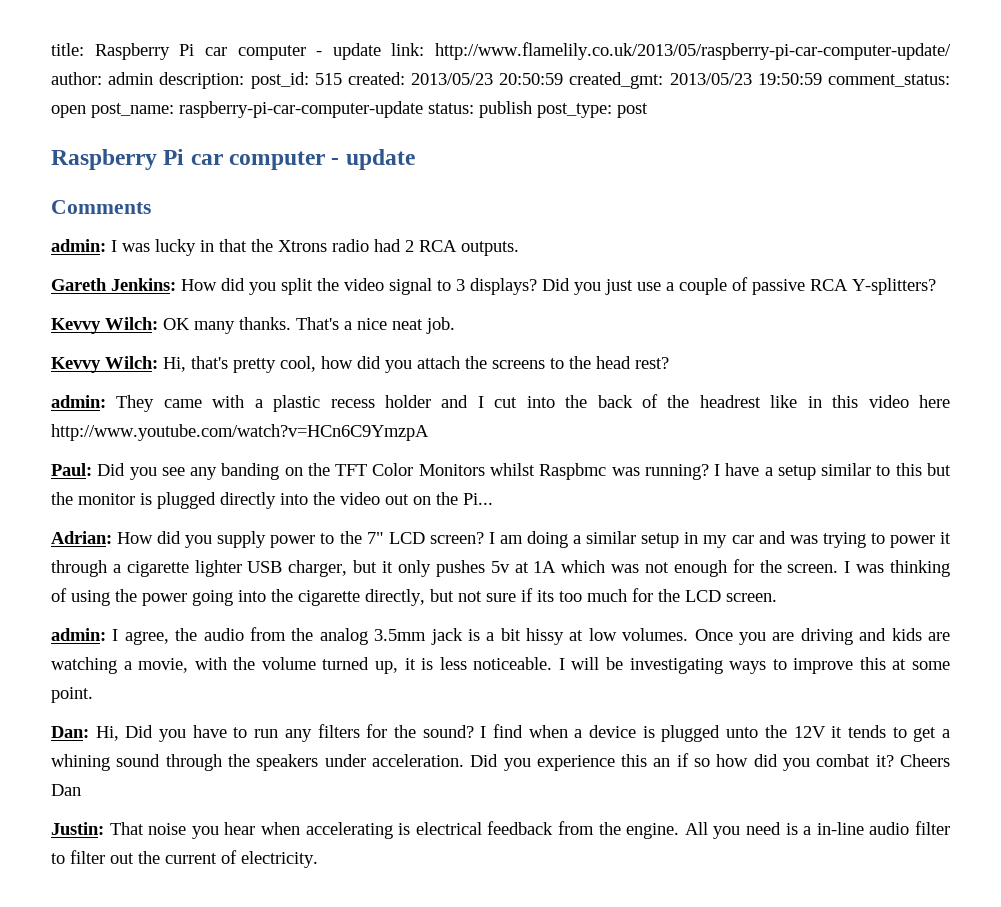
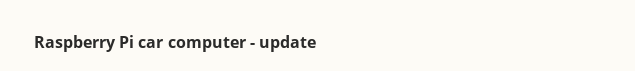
- title: Raspberry Pi car computer - update link: http://www.flamelily.co.uk/2013/05/raspberry-pi-car-computer-update/ author: admin description: post_id: 515 created: 2013/05/23 20:50:59 created_gmt: 2013/05/23 19:50:59 comment_status: open post_name: raspberry-pi-car-computer-update status: publish post_type: post
  Raspberry Pi car computer - update
- Comments
- admin: I was lucky in that the Xtrons radio had 2 RCA outputs.
- Gareth Jenkins: How did you split the video signal to 3 displays? Did you just use a couple of passive RCA Y-splitters?
- Kevvy Wilch: OK many thanks. That's a nice neat job.
- Kevvy Wilch: Hi, that's pretty cool, how did you attach the screens to the head rest?
- admin: They came with a plastic recess holder and I cut into the back of the headrest like in this video here http://www.youtube.com/watch?v=HCn6C9YmzpA
- Paul: Did you see any banding on the TFT Color Monitors whilst Raspbmc was running? I have a setup similar to this but the monitor is plugged directly into the video out on the Pi...
- Adrian: How did you supply power to the 7" LCD screen? I am doing a similar setup in my car and was trying to power it through a cigarette lighter USB charger, but it only pushes 5v at 1A which was not enough for the screen. I was thinking of using the power going into the cigarette directly, but not sure if its too much for the LCD screen.
- admin: I agree, the audio from the analog 3.5mm jack is a bit hissy at low volumes. Once you are driving and kids are watching a movie, with the volume turned up, it is less noticeable. I will be investigating ways to improve this at some point.
- Dan: Hi, Did you have to run any filters for the sound? I find when a device is plugged unto the 12V it tends to get a whining sound through the speakers under acceleration. Did you experience this an if so how did you combat it? Cheers Dan
- Justin: That noise you hear when accelerating is electrical feedback from the engine. All you need is a in-line audio filter to filter out the current of electricity.

